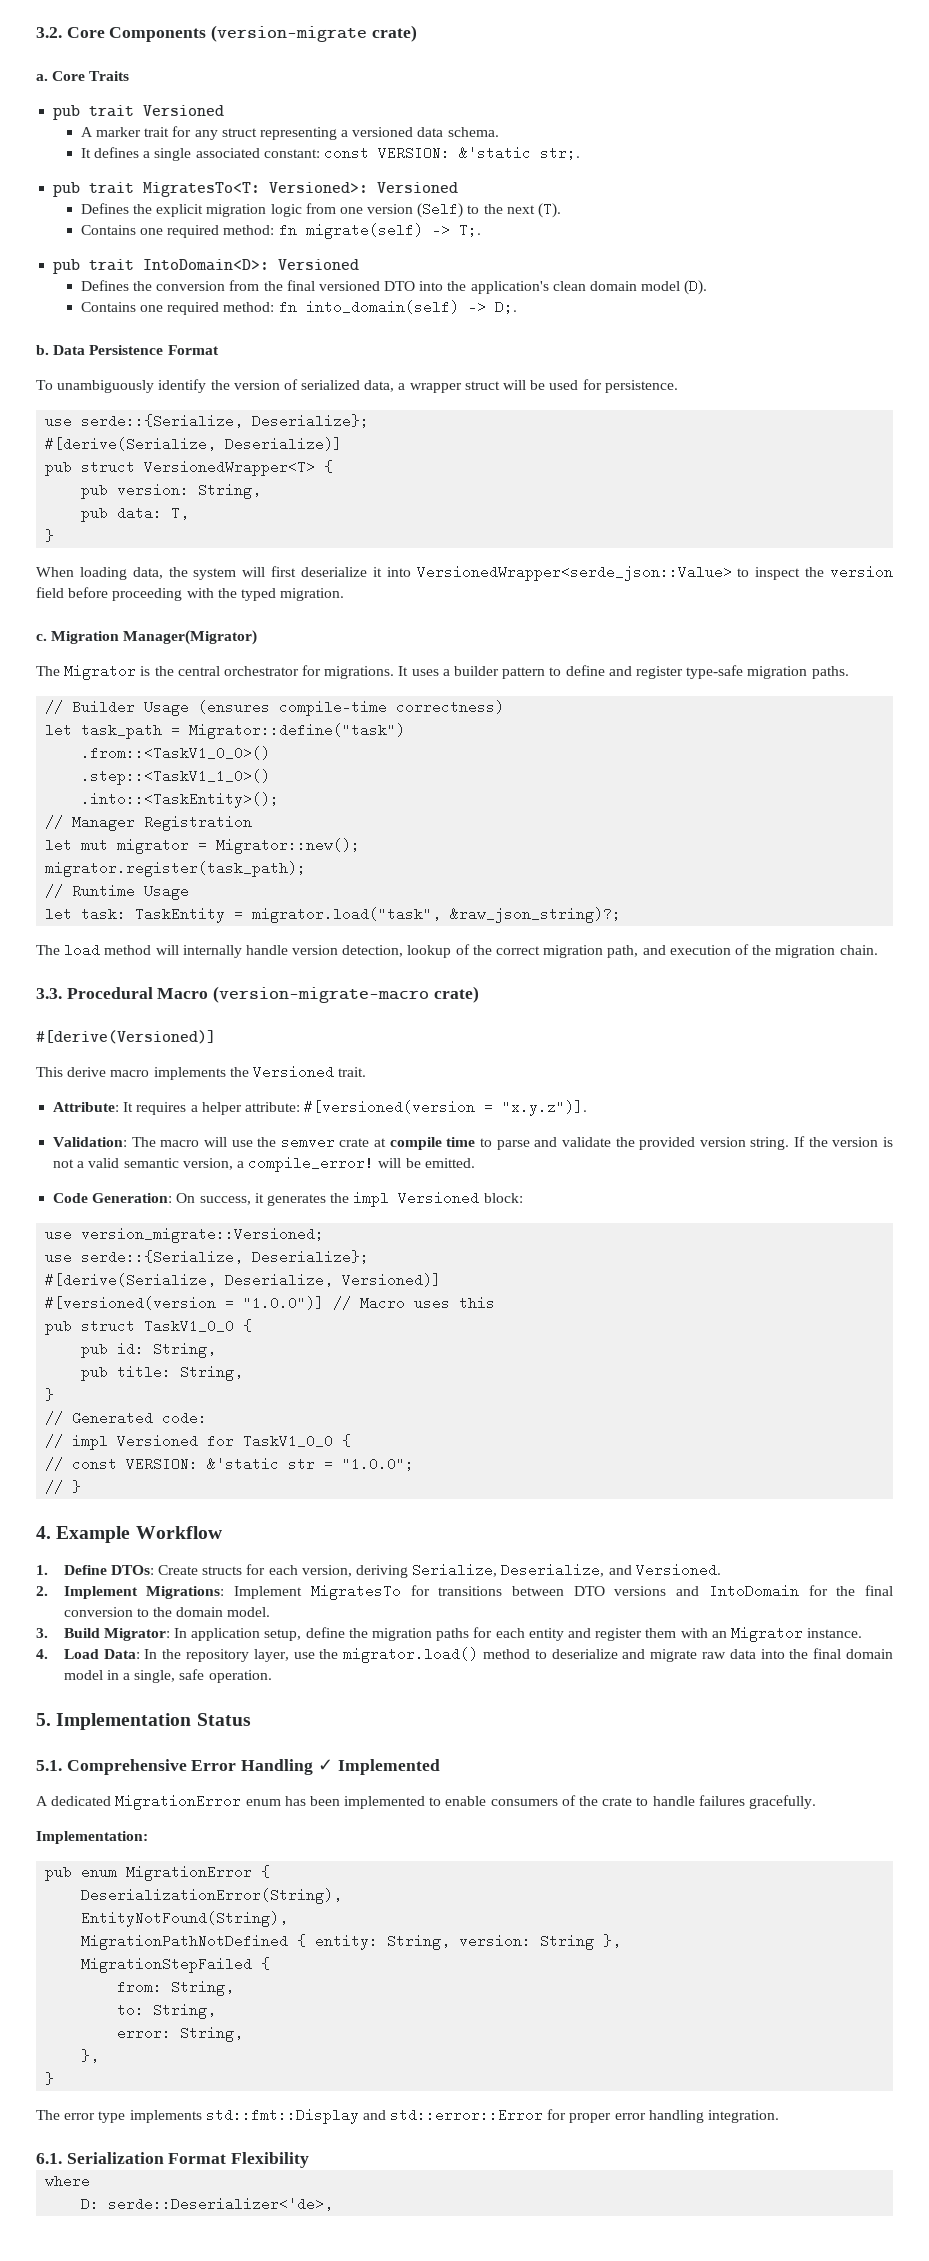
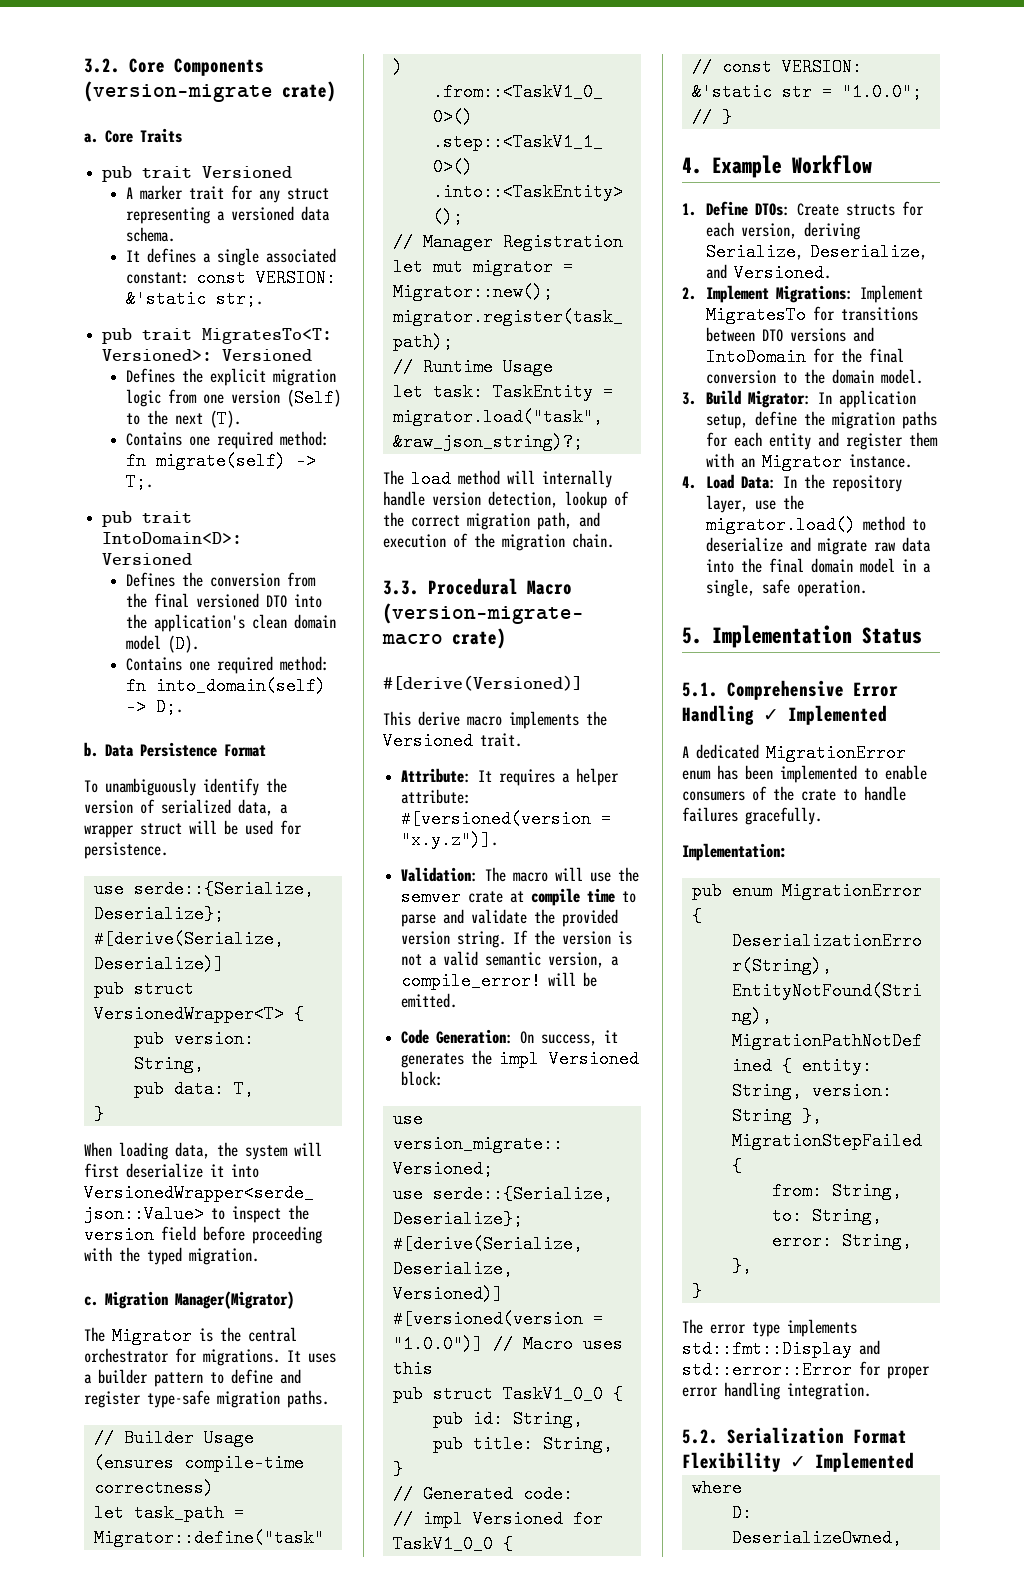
- 6.1. Serialization Format Flexibility
+ 5.2. Serialization Format Flexibility ✓ Implemented
- D: serde::Deserializer<'de>,
+ D: DeserializeOwned,

